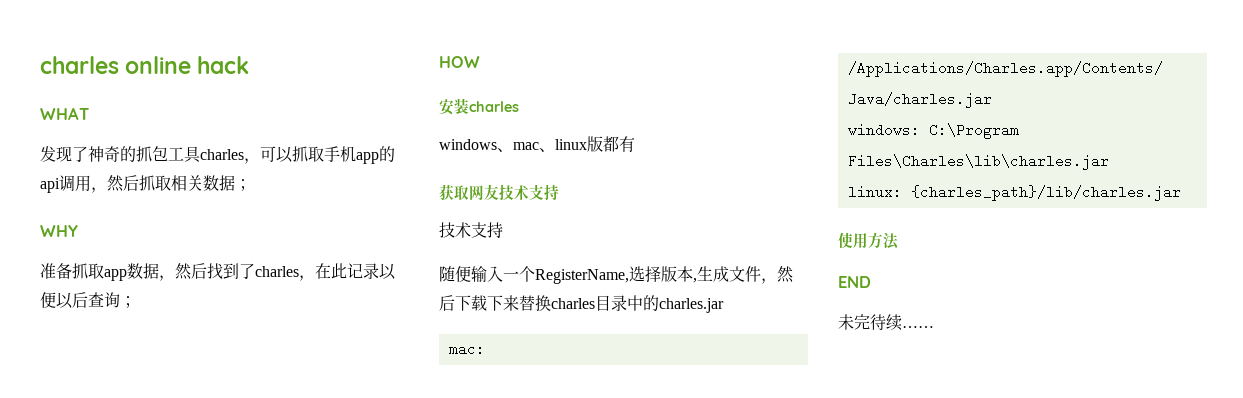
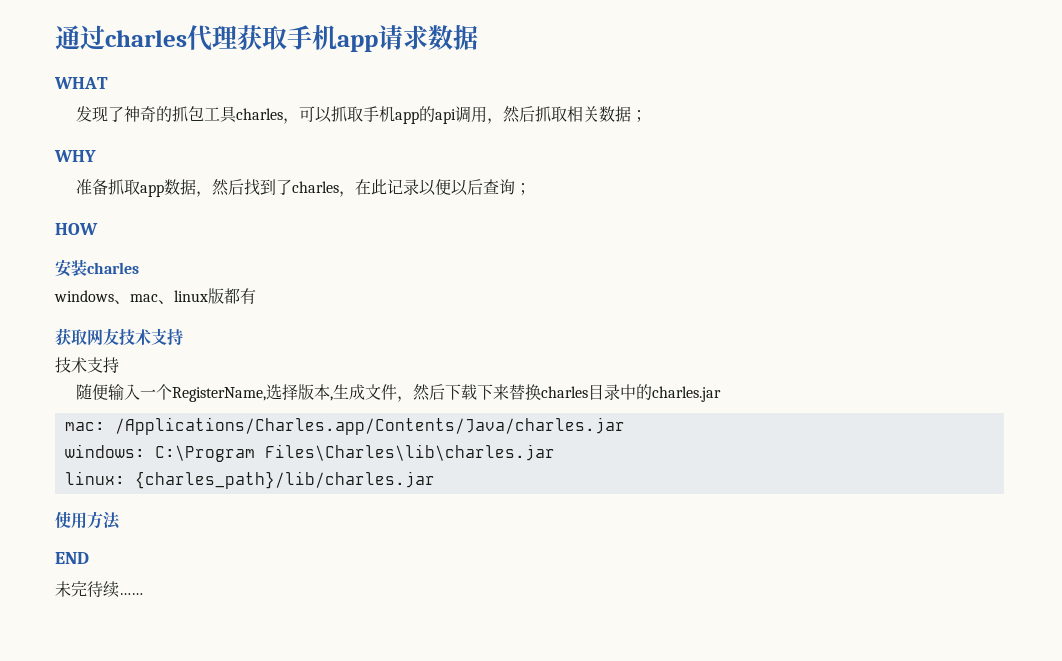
- charles online hack
+ 通过charles代理获取手机app请求数据

